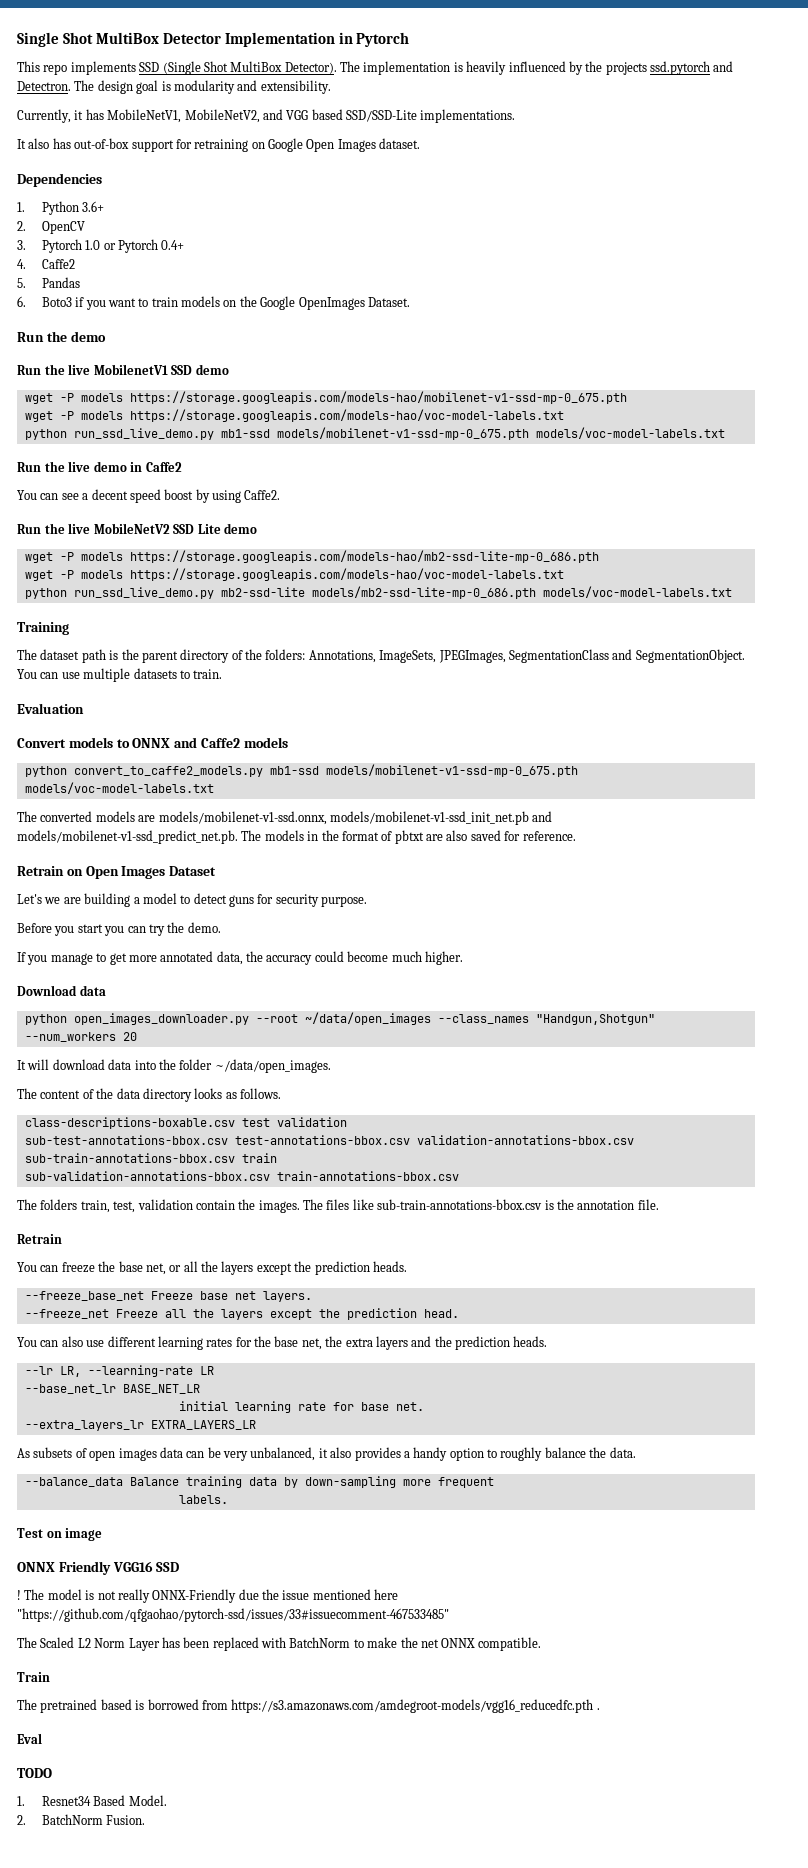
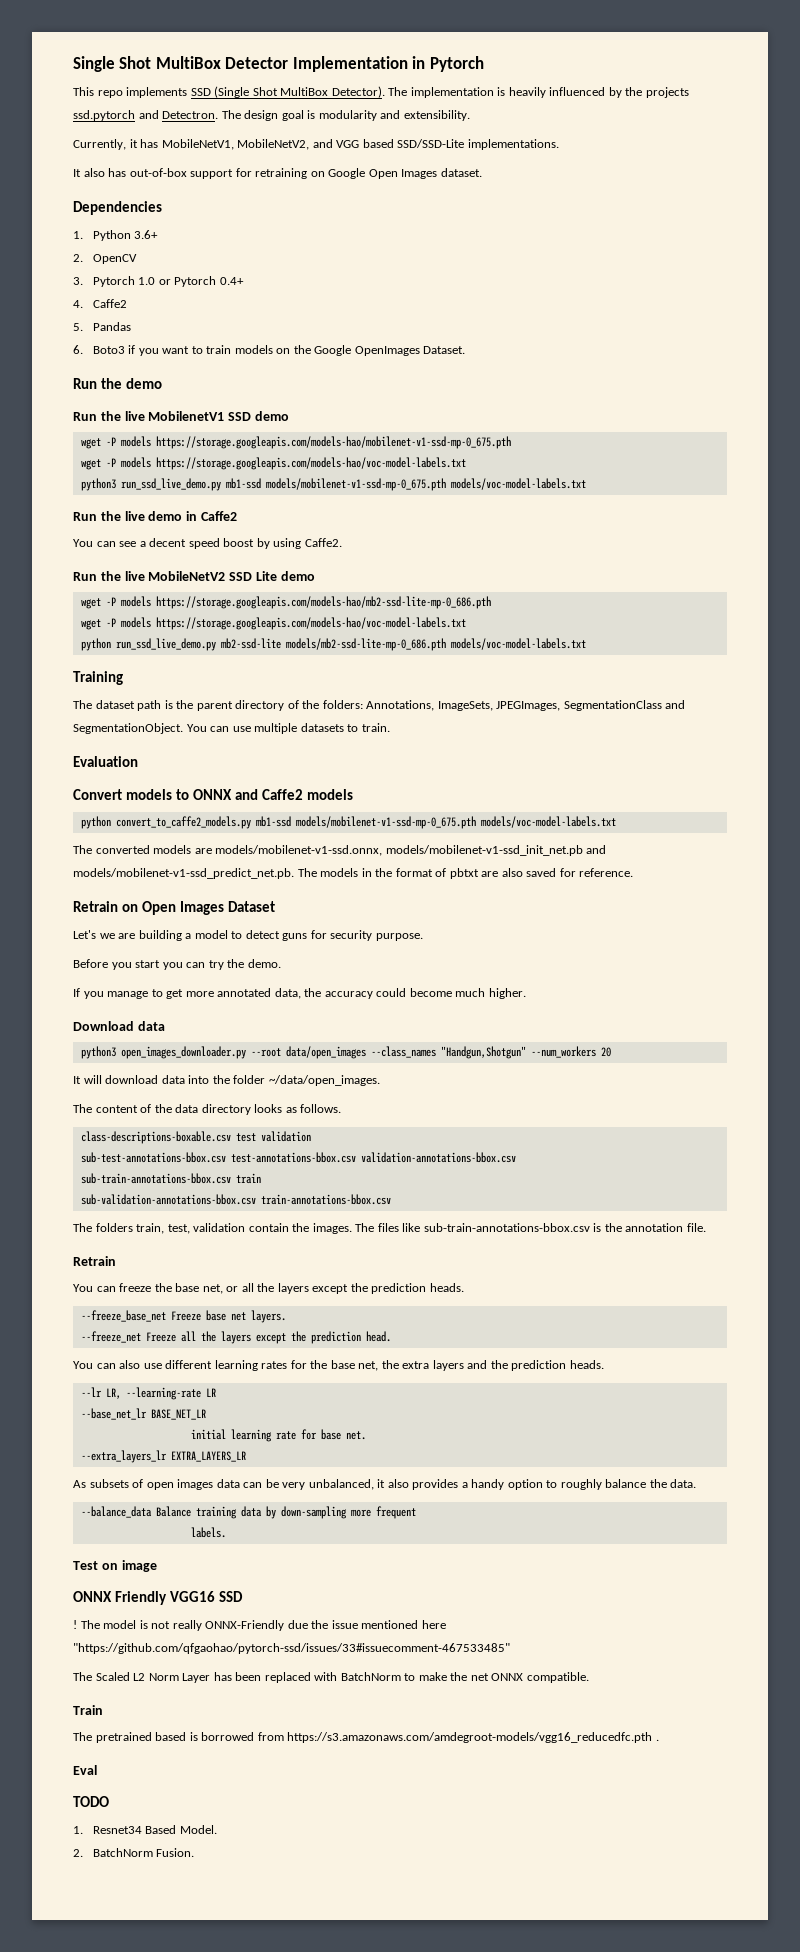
- python run_ssd_live_demo.py mb1-ssd models/mobilenet-v1-ssd-mp-0_675.pth models/voc-model-labels.txt
+ python3 run_ssd_live_demo.py mb1-ssd models/mobilenet-v1-ssd-mp-0_675.pth models/voc-model-labels.txt
- python open_images_downloader.py --root ~/data/open_images --class_names "Handgun,Shotgun" --num_workers 20
+ python3 open_images_downloader.py --root data/open_images --class_names "Handgun,Shotgun" --num_workers 20

